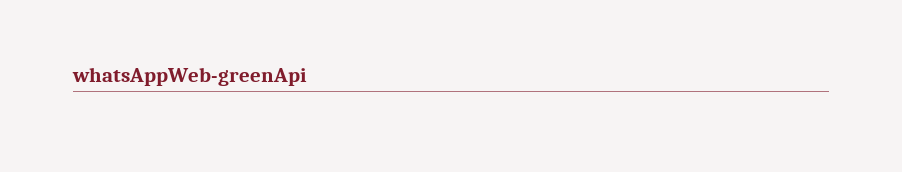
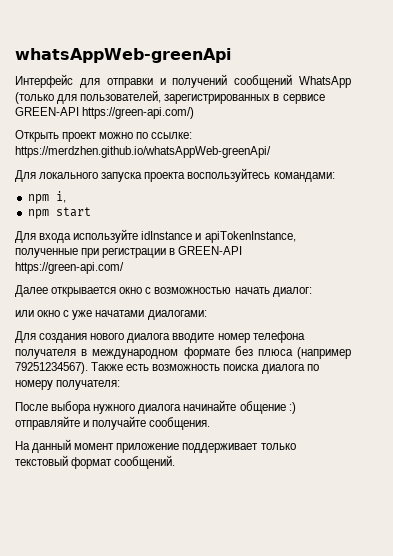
+ Интерфейс для отправки и получений сообщений WhatsApp (только для пользователей, зарегистрированных в сервисе GREEN-API https://green-api.com/)
+ Открыть проект можно по ссылке: https://merdzhen.github.io/whatsAppWeb-greenApi/
+ Для локального запуска проекта воспользуйтесь командами:
+ npm i,
+ npm start
+ Для входа используйте idInstance и apiTokenInstance, полученные при регистрации в GREEN-API https://green-api.com/
+ Далее открывается окно с возможностью начать диалог:
+ или окно с уже начатами диалогами:
+ Для создания нового диалога вводите номер телефона получателя в международном формате без плюса (например 79251234567). Также есть возможность поиска диалога по номеру получателя:
+ После выбора нужного диалога начинайте общение :) отправляйте и получайте сообщения.
+ На данный момент приложение поддерживает только текстовый формат сообщений.

